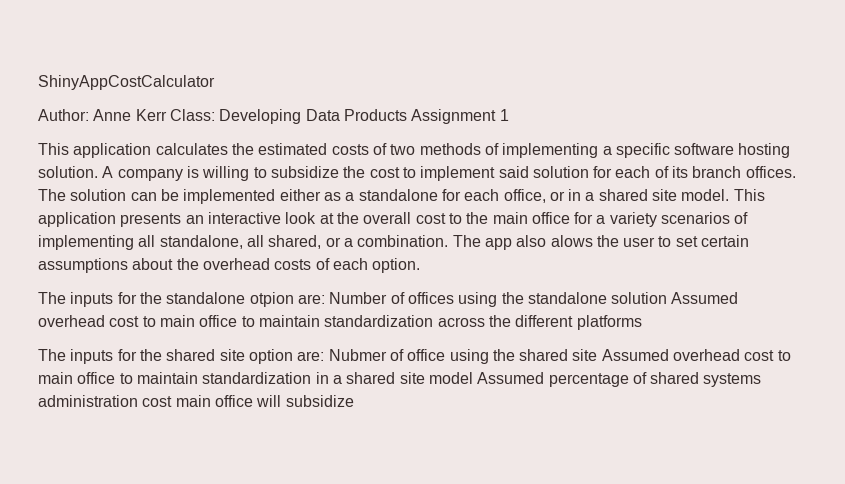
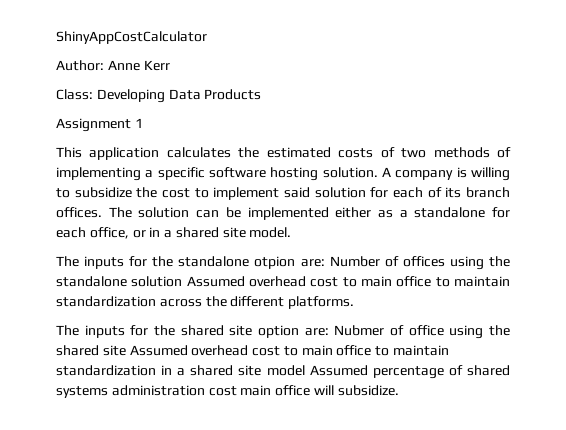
- Author: Anne Kerr Class: Developing Data Products Assignment 1
+ Author: Anne Kerr
+ Class: Developing Data Products
+ Assignment 1
- This application presents an interactive look at the overall cost to the main office for a variety scenarios of implementing all standalone, all shared, or a combination. The app also alows the user to set certain assumptions about the overhead costs of each option.
- The inputs for the standalone otpion are: Number of offices using the standalone solution Assumed overhead cost to main office to maintain standardization across the different platforms
+ The inputs for the standalone otpion are: Number of offices using the standalone solution Assumed overhead cost to main office to maintain standardization across the different platforms.
- The inputs for the shared site option are: Nubmer of office using the shared site Assumed overhead cost to main office to maintain standardization in a shared site model Assumed percentage of shared systems administration cost main office will subsidize
+ The inputs for the shared site option are: Nubmer of office using the shared site Assumed overhead cost to main office to maintain standardization in a shared site model Assumed percentage of shared systems administration cost main office will subsidize.

